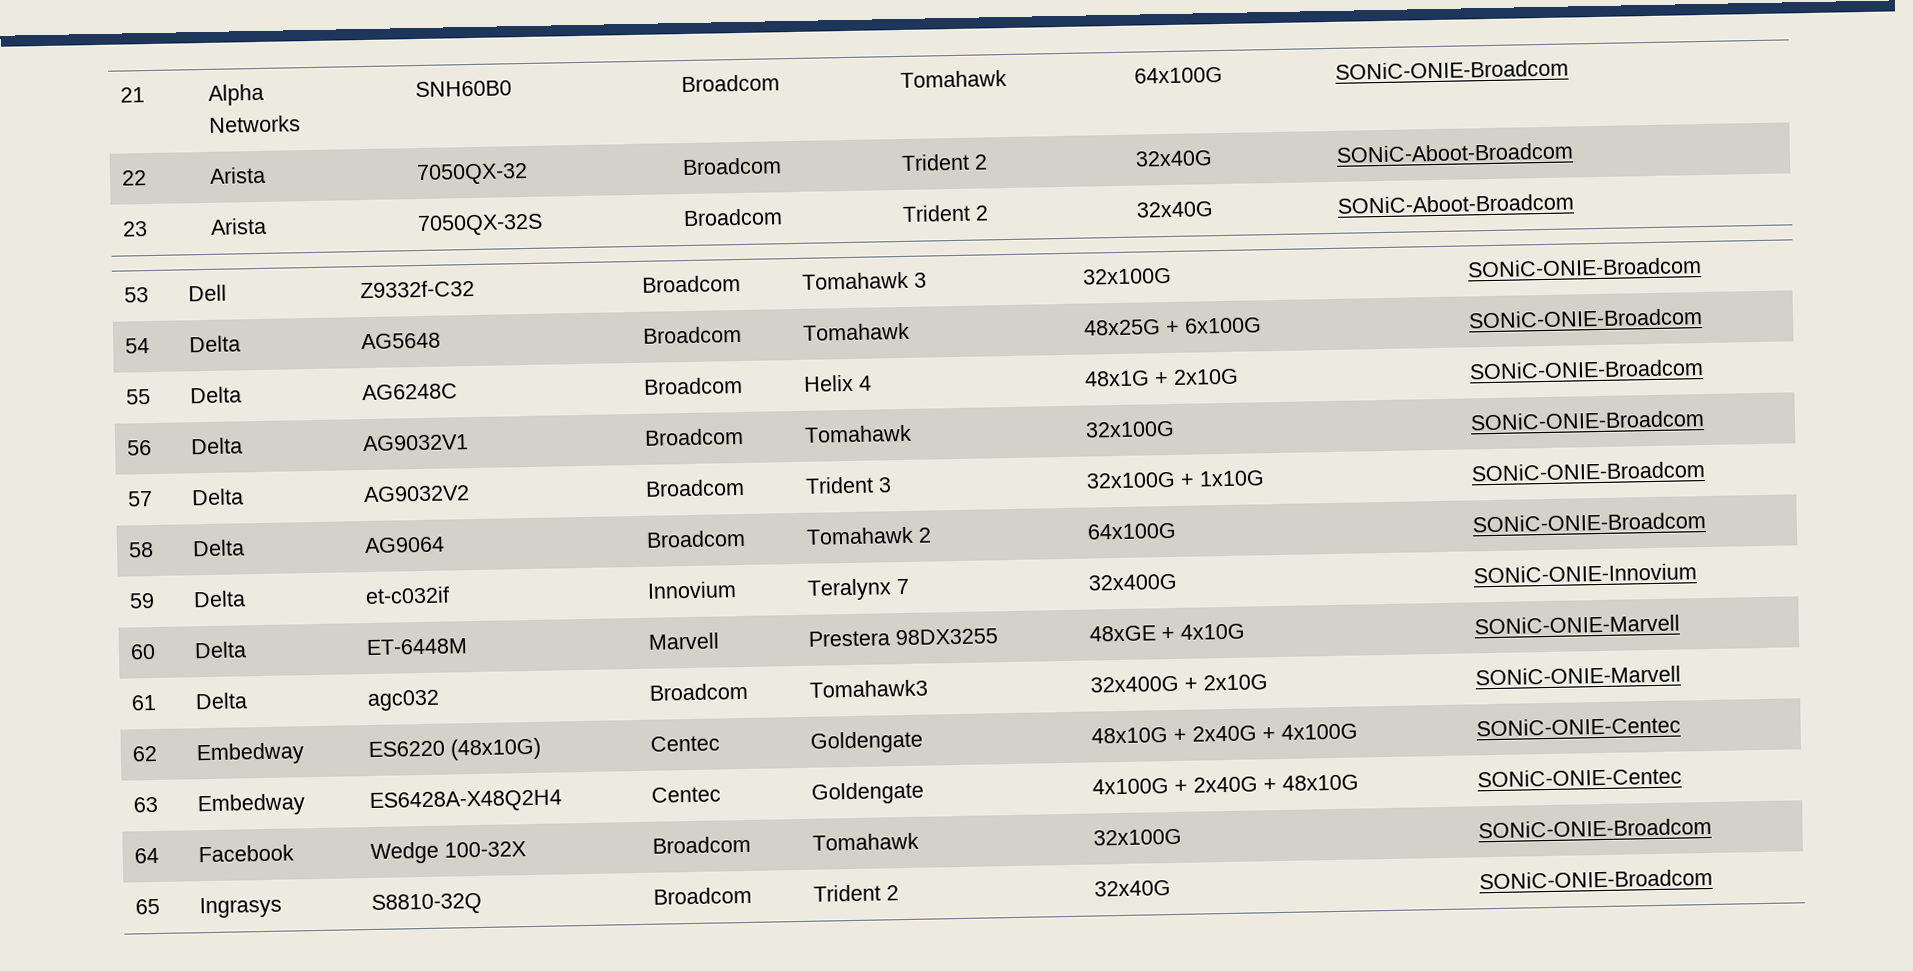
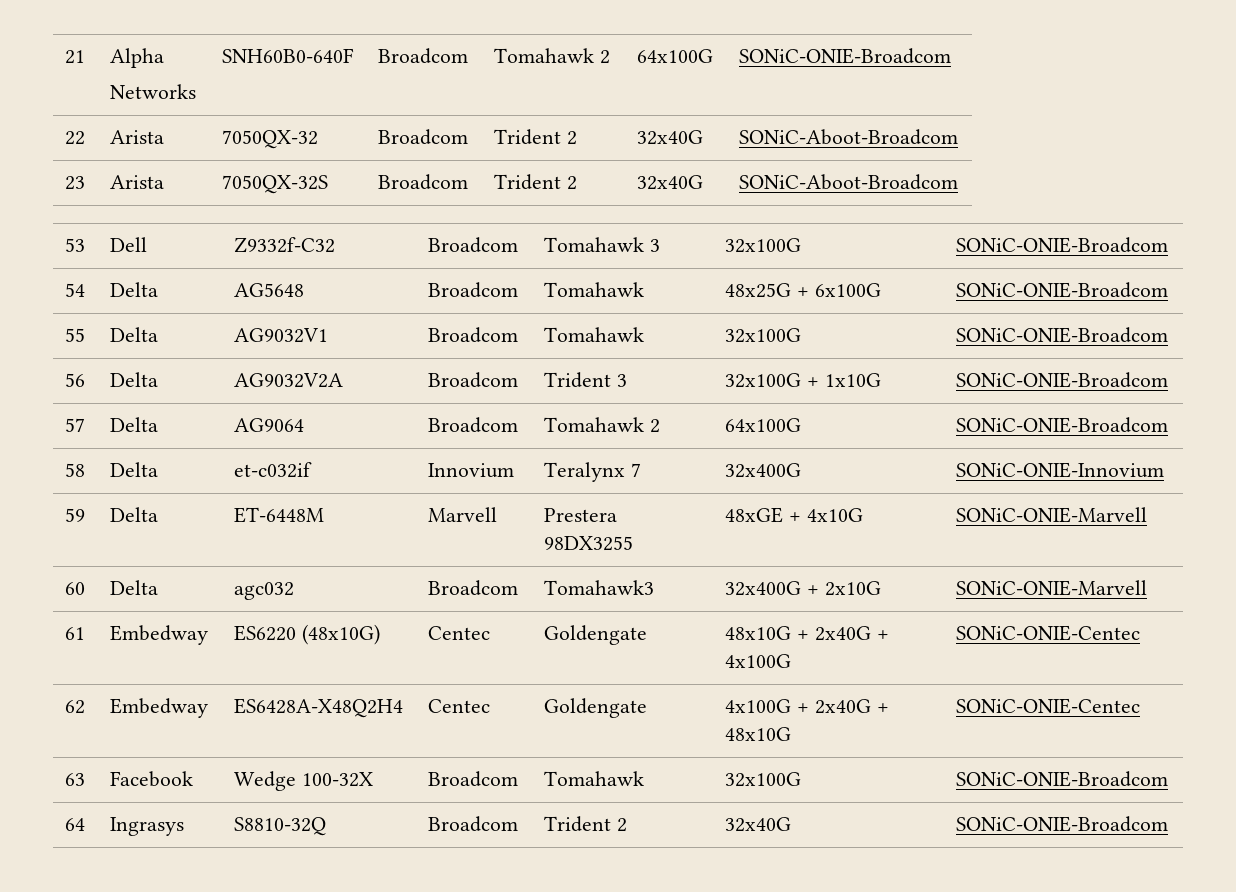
  21 | Alpha
- Networks | SNH60B0 | Broadcom | Tomahawk | 64x100G | SONiC-ONIE-Broadcom
+ Networks | SNH60B0-640F | Broadcom | Tomahawk 2 | 64x100G | SONiC-ONIE-Broadcom
- 55 | Delta | AG6248C | Broadcom | Helix 4 | 48x1G + 2x10G | SONiC-ONIE-Broadcom
- 56 | Delta | AG9032V1 | Broadcom | Tomahawk | 32x100G | SONiC-ONIE-Broadcom
+ 55 | Delta | AG9032V1 | Broadcom | Tomahawk | 32x100G | SONiC-ONIE-Broadcom
- 57 | Delta | AG9032V2 | Broadcom | Trident 3 | 32x100G + 1x10G | SONiC-ONIE-Broadcom
+ 56 | Delta | AG9032V2A | Broadcom | Trident 3 | 32x100G + 1x10G | SONiC-ONIE-Broadcom
- 58 | Delta | AG9064 | Broadcom | Tomahawk 2 | 64x100G | SONiC-ONIE-Broadcom
+ 57 | Delta | AG9064 | Broadcom | Tomahawk 2 | 64x100G | SONiC-ONIE-Broadcom
- 59 | Delta | et-c032if | Innovium | Teralynx 7 | 32x400G | SONiC-ONIE-Innovium
+ 58 | Delta | et-c032if | Innovium | Teralynx 7 | 32x400G | SONiC-ONIE-Innovium
- 60 | Delta | ET-6448M | Marvell | Prestera 98DX3255 | 48xGE + 4x10G | SONiC-ONIE-Marvell
+ 59 | Delta | ET-6448M | Marvell | Prestera 98DX3255 | 48xGE + 4x10G | SONiC-ONIE-Marvell
- 61 | Delta | agc032 | Broadcom | Tomahawk3 | 32x400G + 2x10G | SONiC-ONIE-Marvell
+ 60 | Delta | agc032 | Broadcom | Tomahawk3 | 32x400G + 2x10G | SONiC-ONIE-Marvell
- 62 | Embedway | ES6220 (48x10G) | Centec | Goldengate | 48x10G + 2x40G + 4x100G | SONiC-ONIE-Centec
+ 61 | Embedway | ES6220 (48x10G) | Centec | Goldengate | 48x10G + 2x40G + 4x100G | SONiC-ONIE-Centec
- 63 | Embedway | ES6428A-X48Q2H4 | Centec | Goldengate | 4x100G + 2x40G + 48x10G | SONiC-ONIE-Centec
+ 62 | Embedway | ES6428A-X48Q2H4 | Centec | Goldengate | 4x100G + 2x40G + 48x10G | SONiC-ONIE-Centec
- 64 | Facebook | Wedge 100-32X | Broadcom | Tomahawk | 32x100G | SONiC-ONIE-Broadcom
+ 63 | Facebook | Wedge 100-32X | Broadcom | Tomahawk | 32x100G | SONiC-ONIE-Broadcom
- 65 | Ingrasys | S8810-32Q | Broadcom | Trident 2 | 32x40G | SONiC-ONIE-Broadcom
+ 64 | Ingrasys | S8810-32Q | Broadcom | Trident 2 | 32x40G | SONiC-ONIE-Broadcom

